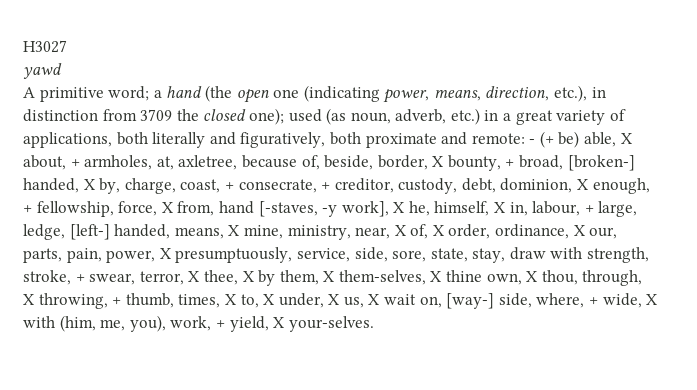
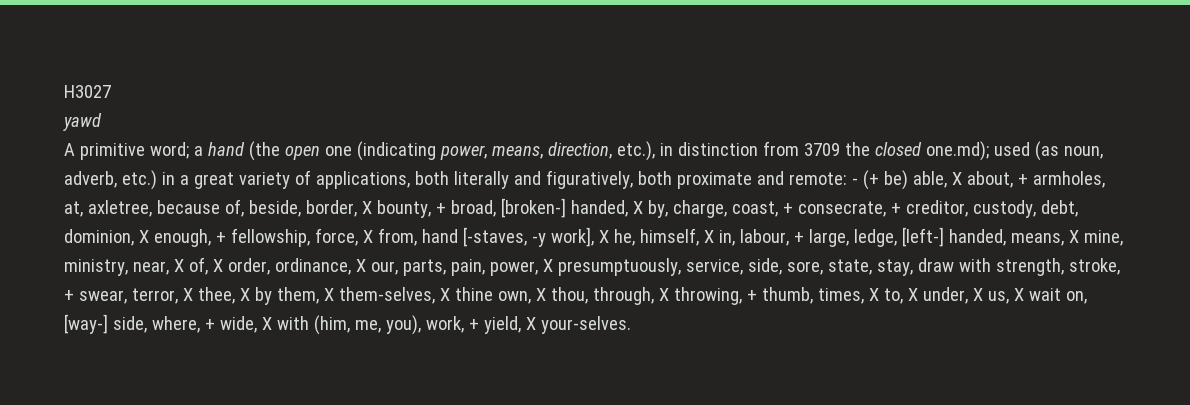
- a hand (the open one (indicating power, means, direction, etc.), in distinction from 3709 the closed one);
+ a hand (the open one (indicating power, means, direction, etc.), in distinction from 3709 the closed one.md);

